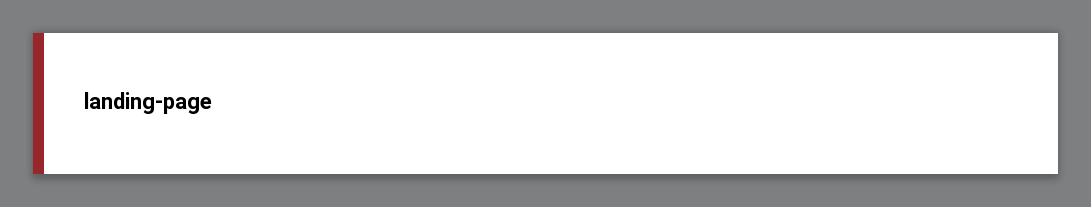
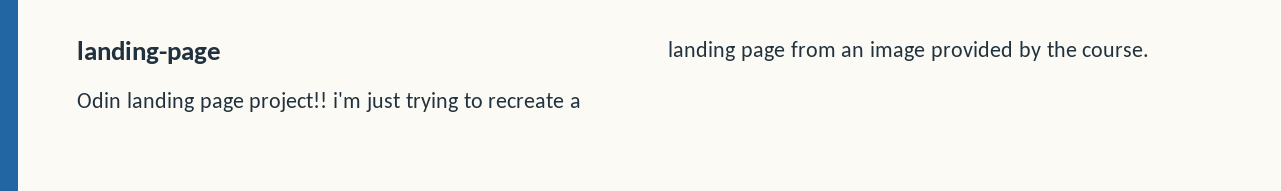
+ Odin landing page project!! i'm just trying to recreate a landing page from an image provided by the course.

